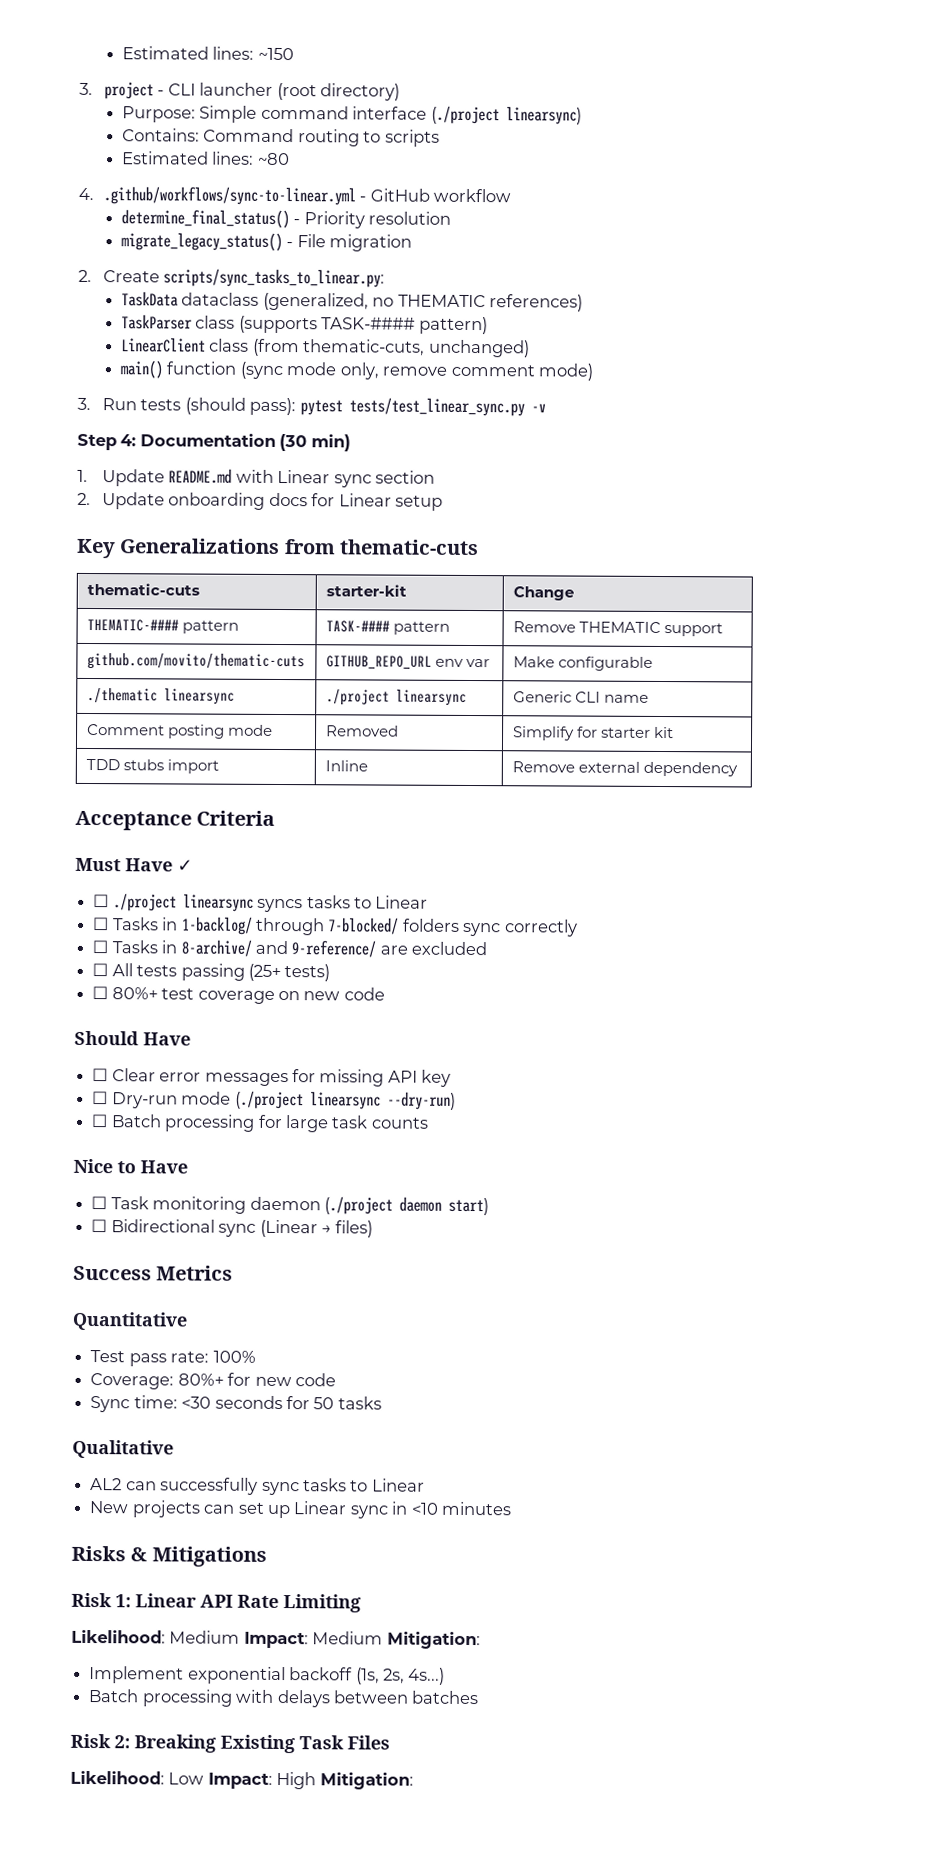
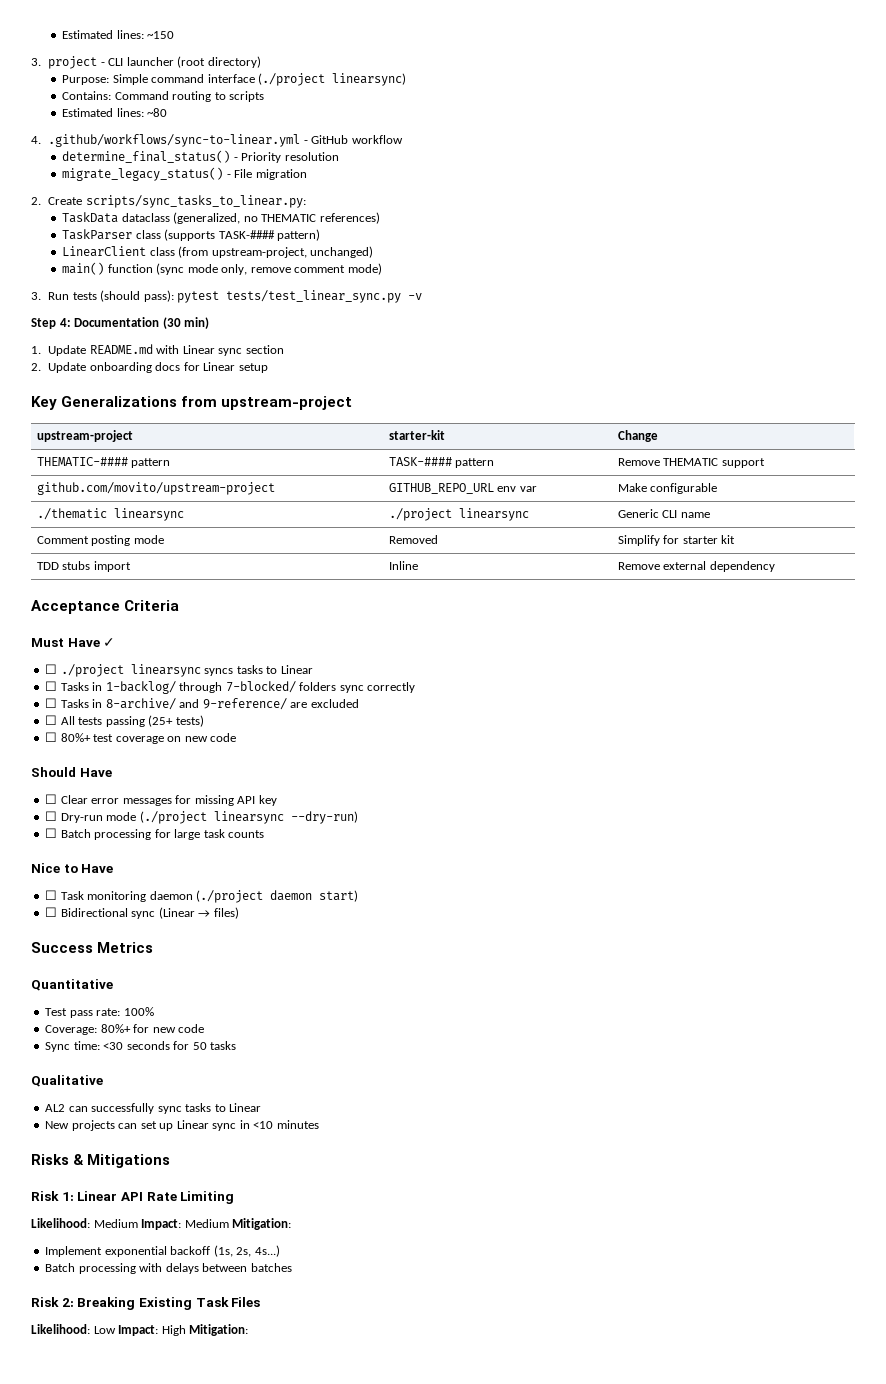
- LinearClient class (from thematic-cuts, unchanged)
+ LinearClient class (from upstream-project, unchanged)
- Key Generalizations from thematic-cuts
- thematic-cuts | starter-kit | Change
+ Key Generalizations from upstream-project
+ upstream-project | starter-kit | Change
- github.com/movito/thematic-cuts | GITHUB_REPO_URL env var | Make configurable
+ github.com/movito/upstream-project | GITHUB_REPO_URL env var | Make configurable

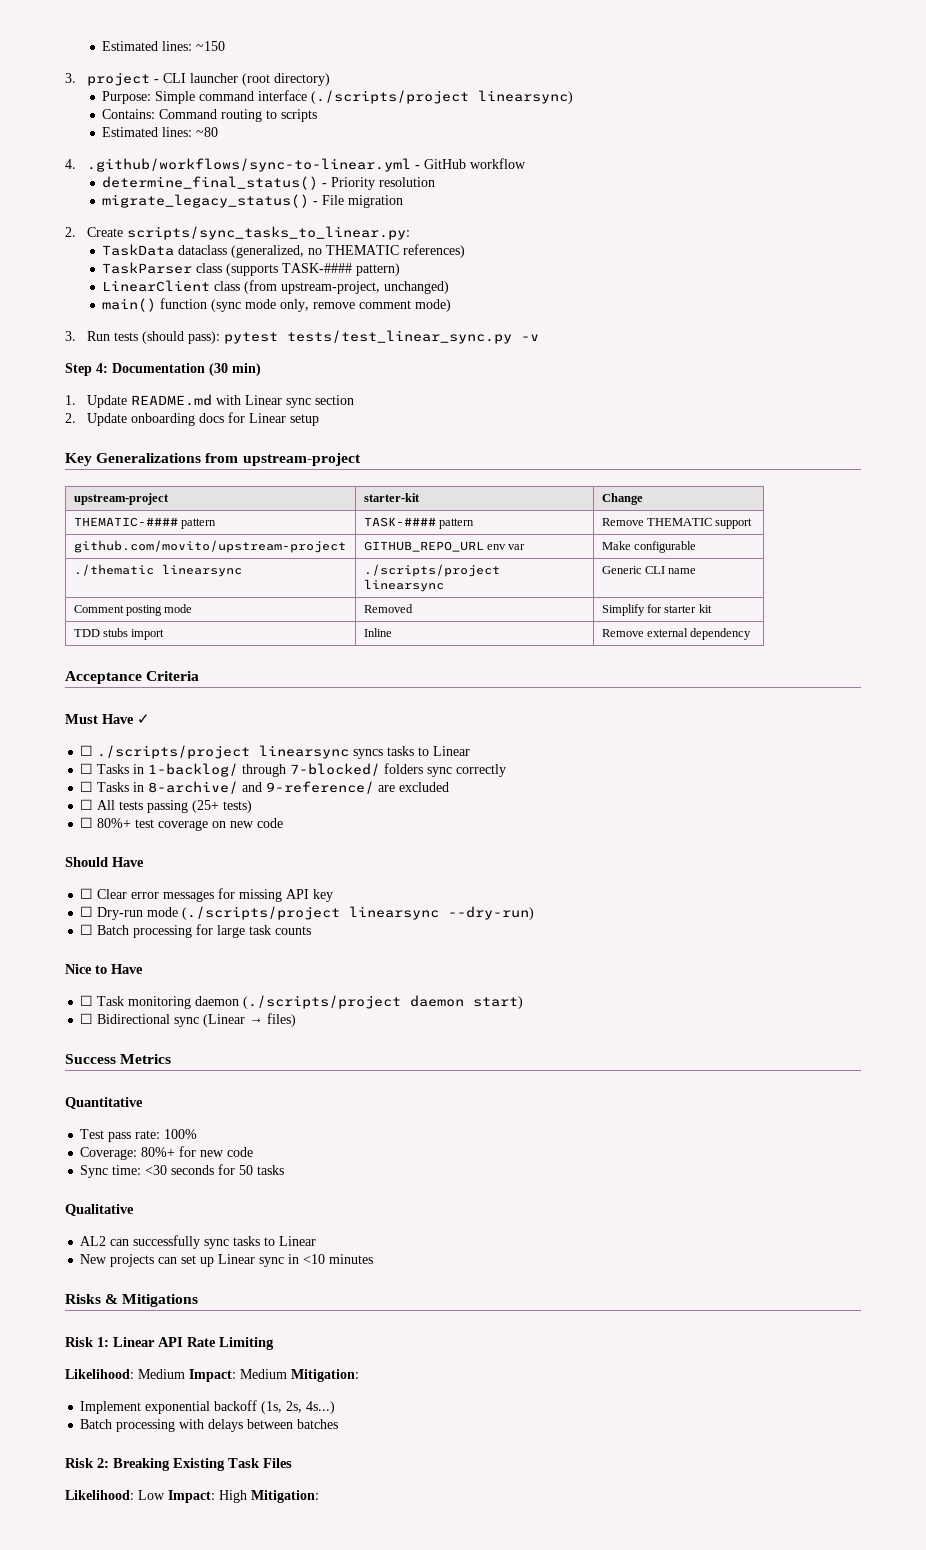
- Purpose: Simple command interface (./project linearsync)
+ Purpose: Simple command interface (./scripts/project linearsync)
- ./thematic linearsync | ./project linearsync | Generic CLI name
+ ./thematic linearsync | ./scripts/project linearsync | Generic CLI name
- ☐ ./project linearsync syncs tasks to Linear
+ ☐ ./scripts/project linearsync syncs tasks to Linear
- ☐ Dry-run mode (./project linearsync --dry-run)
+ ☐ Dry-run mode (./scripts/project linearsync --dry-run)
- ☐ Task monitoring daemon (./project daemon start)
+ ☐ Task monitoring daemon (./scripts/project daemon start)

